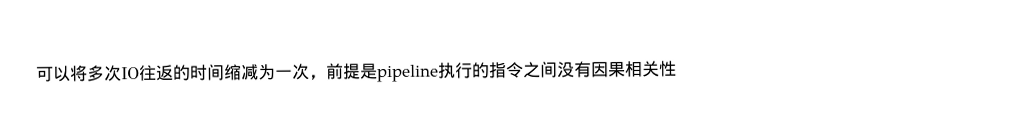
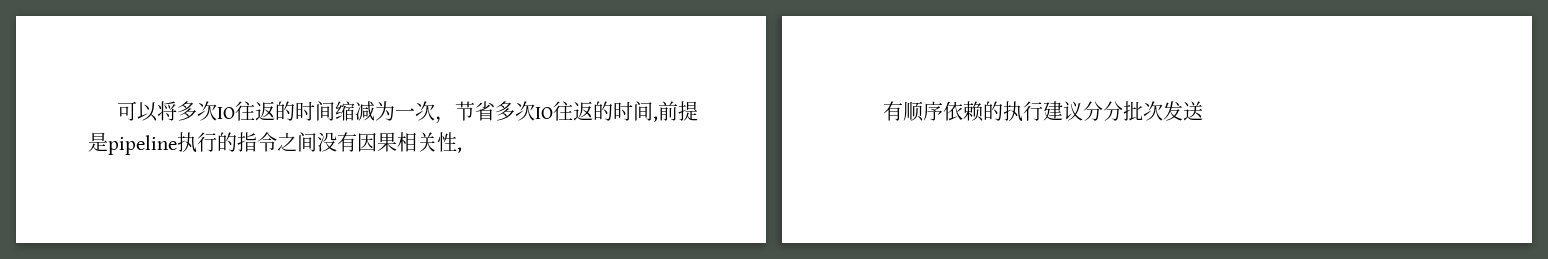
- 可以将多次IO往返的时间缩减为一次，前提是pipeline执行的指令之间没有因果相关性
+ 可以将多次IO往返的时间缩减为一次，节省多次IO往返的时间,前提是pipeline执行的指令之间没有因果相关性,
+ 有顺序依赖的执行建议分分批次发送

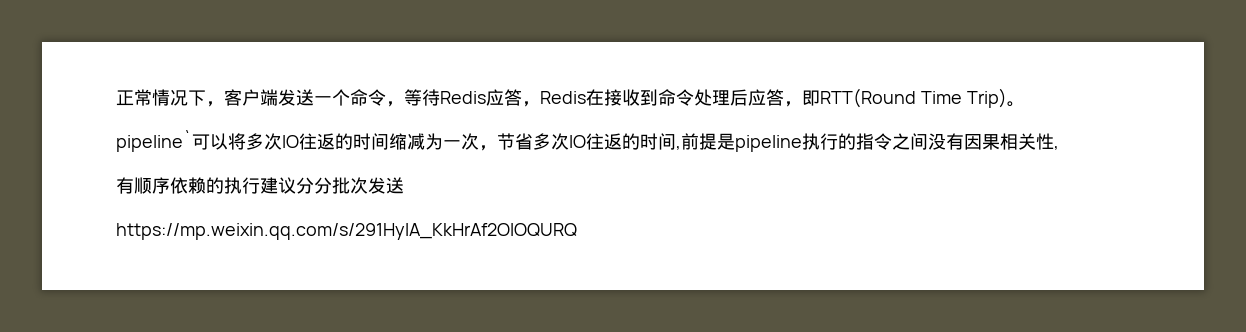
- 可以将多次IO往返的时间缩减为一次，节省多次IO往返的时间,前提是pipeline执行的指令之间没有因果相关性,
+ 正常情况下，客户端发送一个命令，等待Redis应答，Redis在接收到命令处理后应答，即RTT(Round Time Trip)。
+ pipeline`可以将多次IO往返的时间缩减为一次，节省多次IO往返的时间,前提是pipeline执行的指令之间没有因果相关性,
+ https://mp.weixin.qq.com/s/291HylA_KkHrAf2OlOQURQ

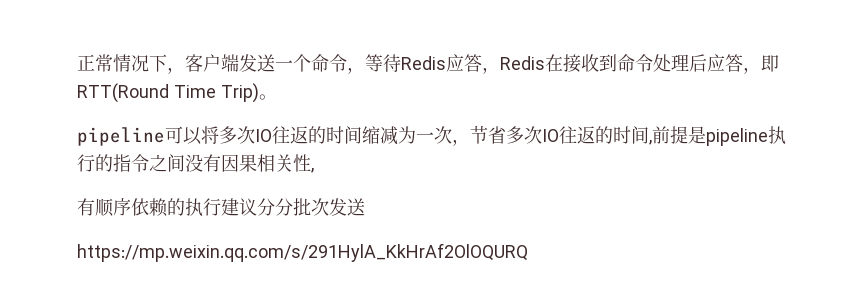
- pipeline`可以将多次IO往返的时间缩减为一次，节省多次IO往返的时间,前提是pipeline执行的指令之间没有因果相关性,
+ pipeline可以将多次IO往返的时间缩减为一次，节省多次IO往返的时间,前提是pipeline执行的指令之间没有因果相关性,

